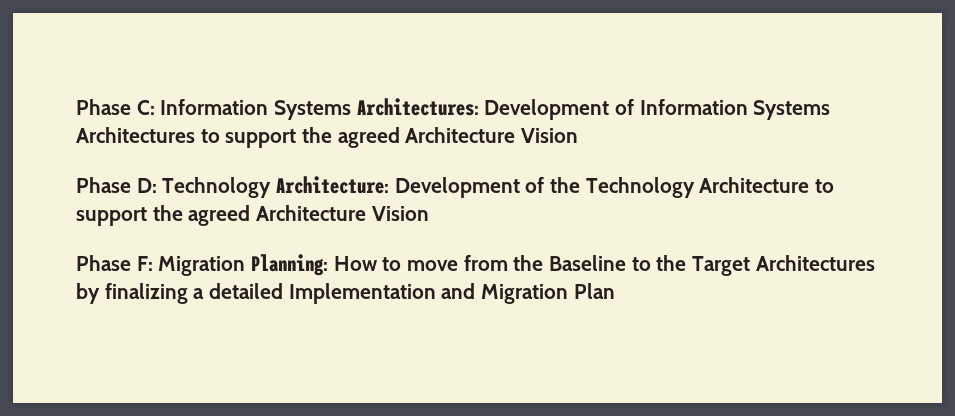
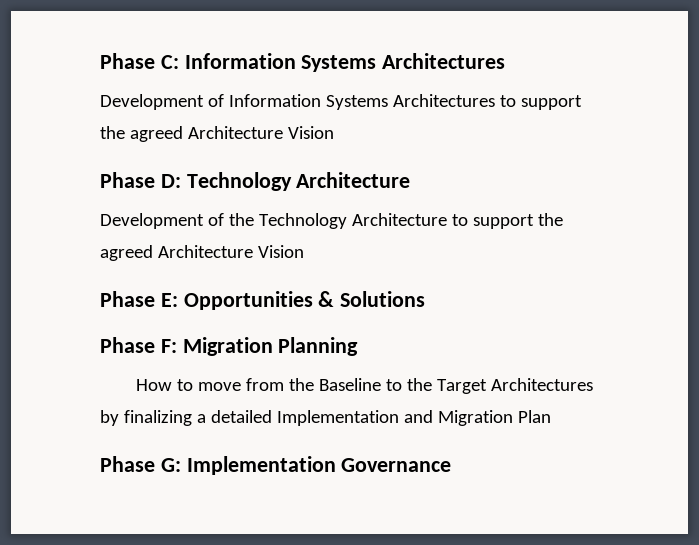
- Phase C: Information Systems Architectures: Development of Information Systems Architectures to support the agreed Architecture Vision
+ Phase C: Information Systems Architectures
+ Development of Information Systems Architectures to support the agreed Architecture Vision
- Phase D: Technology Architecture: Development of the Technology Architecture to support the agreed Architecture Vision
+ Phase D: Technology Architecture
+ Development of the Technology Architecture to support the agreed Architecture Vision
+ Phase E: Opportunities & Solutions
- Phase F: Migration Planning: How to move from the Baseline to the Target Architectures by finalizing a detailed Implementation and Migration Plan
+ Phase F: Migration Planning
+ How to move from the Baseline to the Target Architectures by finalizing a detailed Implementation and Migration Plan
+ Phase G: Implementation Governance

